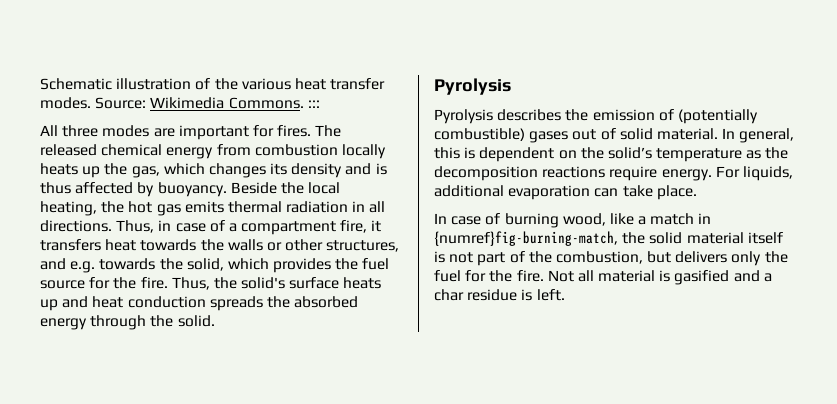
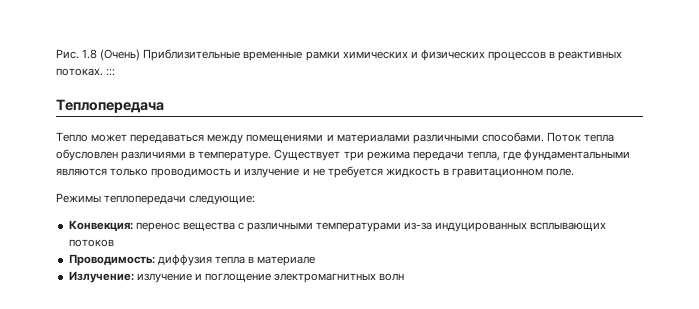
- Schematic illustration of the various heat transfer modes. Source: Wikimedia Commons. :::
- All three modes are important for fires. The released chemical energy from combustion locally heats up the gas, which changes its density and is thus affected by buoyancy. Beside the local heating, the hot gas emits thermal radiation in all directions. Thus, in case of a compartment fire, it transfers heat towards the walls or other structures, and e.g. towards the solid, which provides the fuel source for the fire. Thus, the solid's surface heats up and heat conduction spreads the absorbed energy through the solid.
- Pyrolysis
- Pyrolysis describes the emission of (potentially combustible) gases out of solid material. In general, this is dependent on the solid’s temperature as the decomposition reactions require energy. For liquids, additional evaporation can take place.
- In case of burning wood, like a match in {numref}fig-burning-match, the solid material itself is not part of the combustion, but delivers only the fuel for the fire. Not all material is gasified and a char residue is left.
+ Рис. 1.8 (Очень) Приблизительные временные рамки химических и физических процессов в реактивных потоках. :::
+ Теплопередача
+ Тепло может передаваться между помещениями и материалами различными способами. Поток тепла обусловлен различиями в температуре. Существует три режима передачи тепла, где фундаментальными являются только проводимость и излучение и не требуется жидкость в гравитационном поле.
+ Режимы теплопередачи следующие:
+ Конвекция: перенос вещества с различными температурами из-за индуцированных всплывающих потоков
+ Проводимость: диффузия тепла в материале
+ Излучение: излучение и поглощение электромагнитных волн

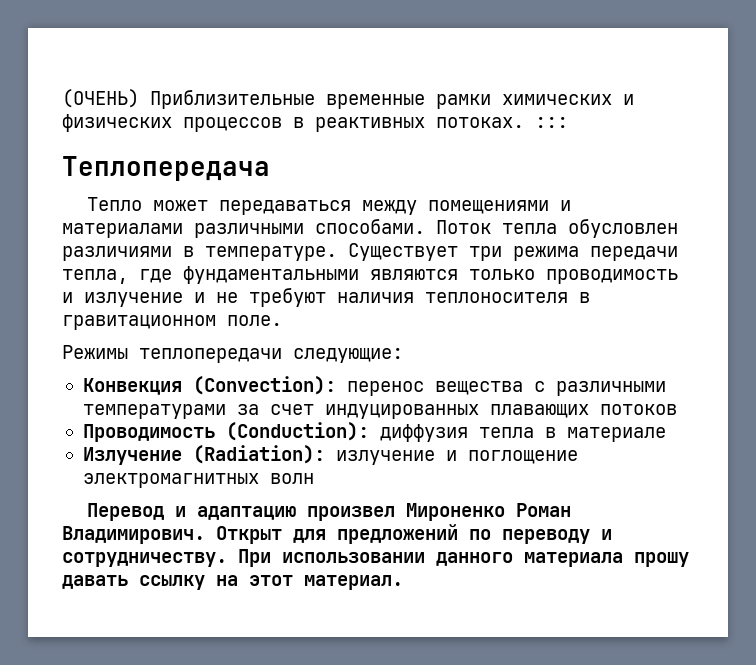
- Рис. 1.8 (Очень) Приблизительные временные рамки химических и физических процессов в реактивных потоках. :::
+ (ОЧЕНЬ) Приблизительные временные рамки химических и физических процессов в реактивных потоках. :::
- Существует три режима передачи тепла, где фундаментальными являются только проводимость и излучение и не требуется жидкость в гравитационном поле.
+ Существует три режима передачи тепла, где фундаментальными являются только проводимость и излучение и не требуют наличия теплоносителя в гравитационном поле.
- Конвекция: перенос вещества с различными температурами из-за индуцированных всплывающих потоков
+ Конвекция (Convection): перенос вещества с различными температурами за счет индуцированных плавающих потоков
- Проводимость: диффузия тепла в материале
+ Проводимость (Conduction): диффузия тепла в материале
- Излучение: излучение и поглощение электромагнитных волн
+ Излучение (Radiation): излучение и поглощение электромагнитных волн
+ Перевод и адаптацию произвел Мироненко Роман Владимирович. Открыт для предложений по переводу и сотрудничеству. При использовании данного материала прошу давать ссылку на этот материал.

